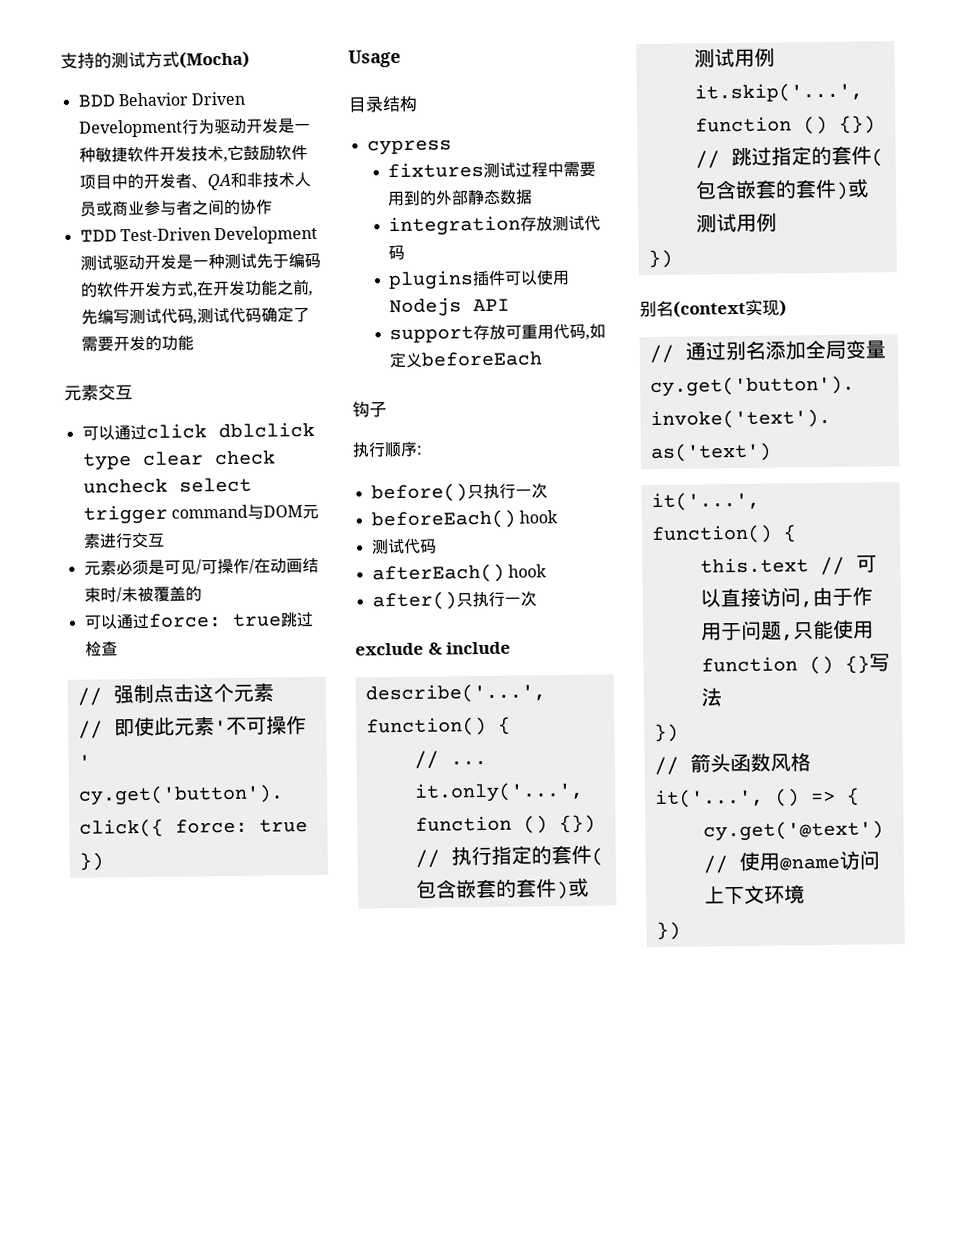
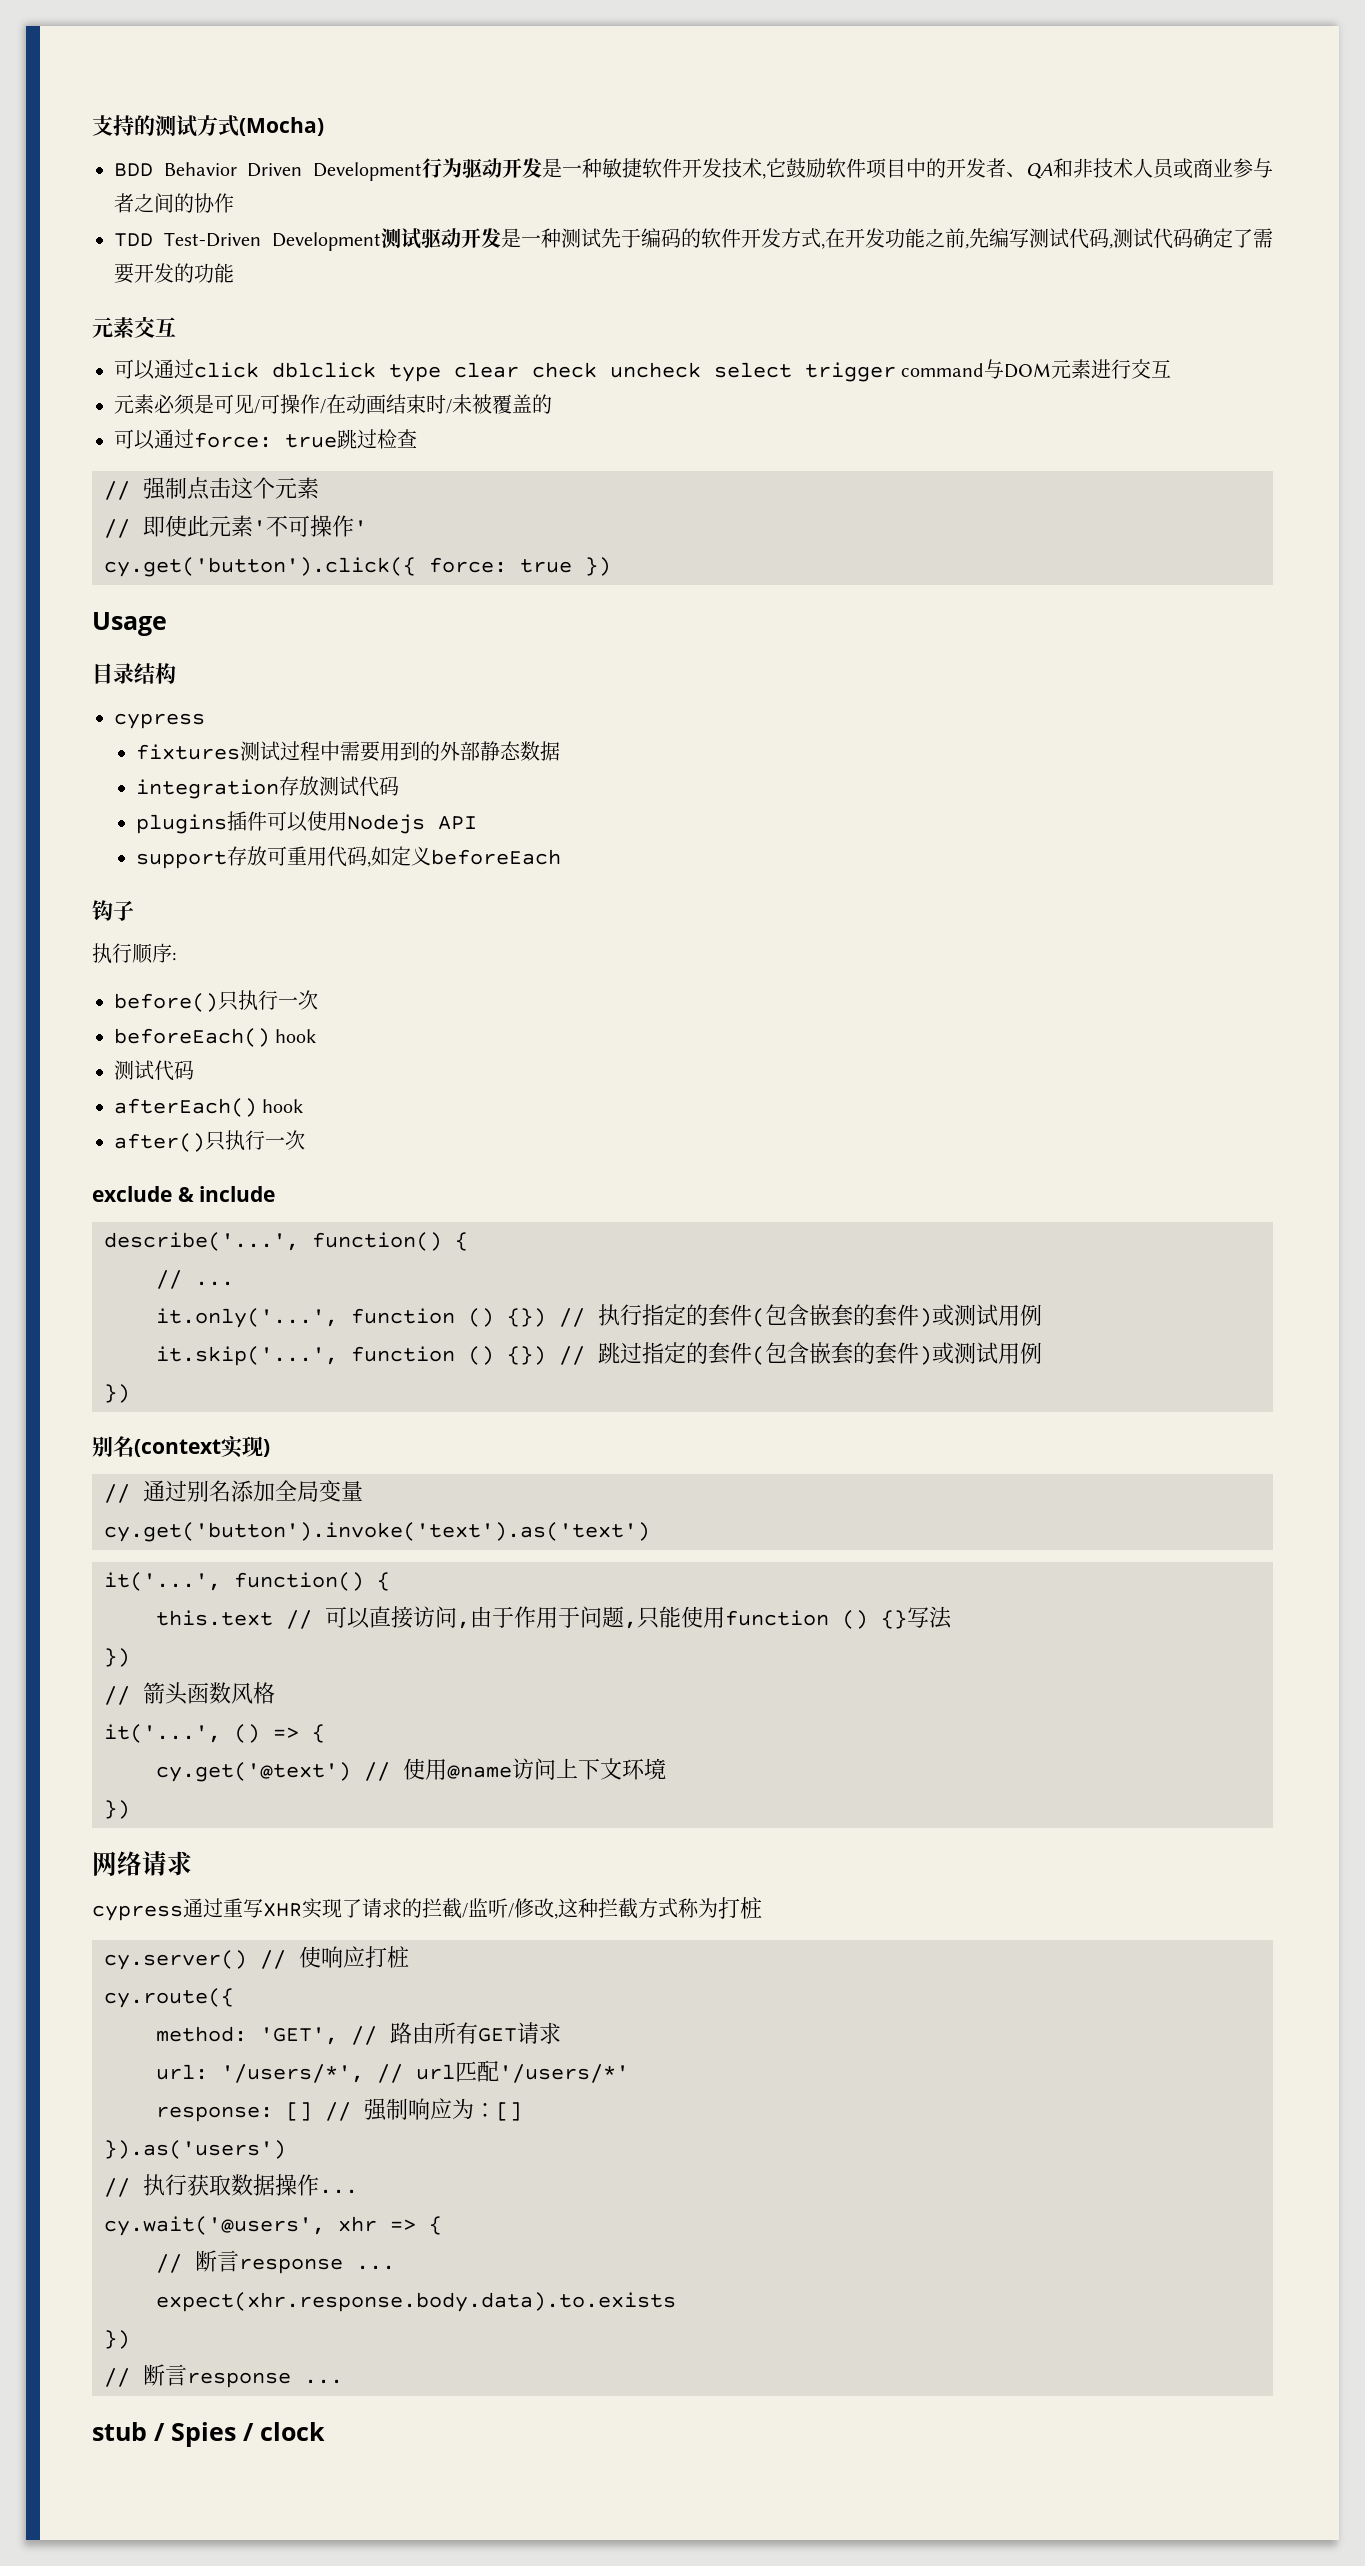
+ 网络请求
+ cypress通过重写XHR实现了请求的拦截/监听/修改,这种拦截方式称为打桩
+ cy.server() // 使响应打桩
+ cy.route({
+ method: 'GET', // 路由所有GET请求
+ url: '/users/*', // url匹配'/users/*'
+ response: [] // 强制响应为：[]
+ }).as('users')
+ // 执行获取数据操作...
+ cy.wait('@users', xhr => {
+ // 断言response ...
+ expect(xhr.response.body.data).to.exists
+ })
+ // 断言response ...
+ stub / Spies / clock

